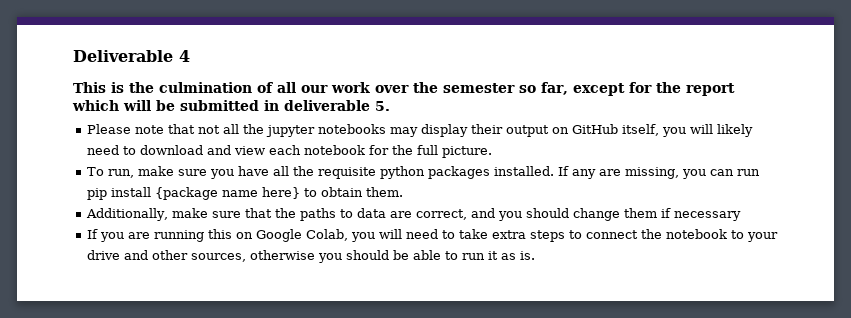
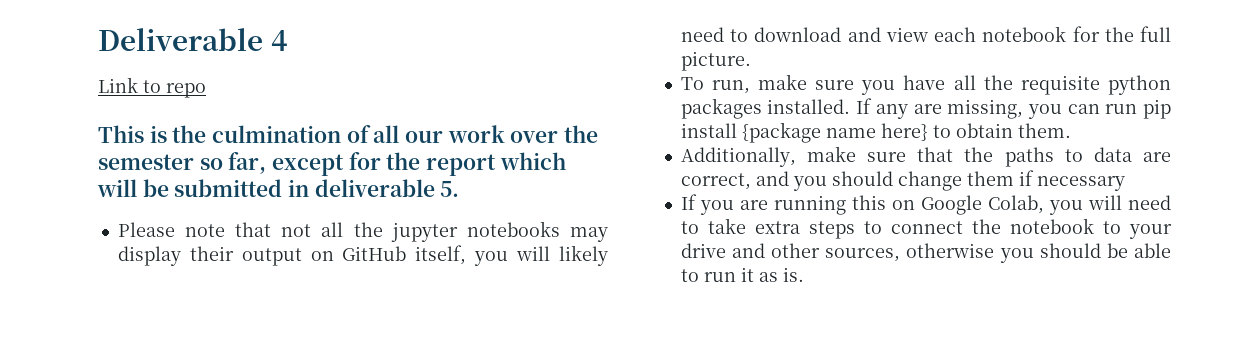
+ Link to repo

